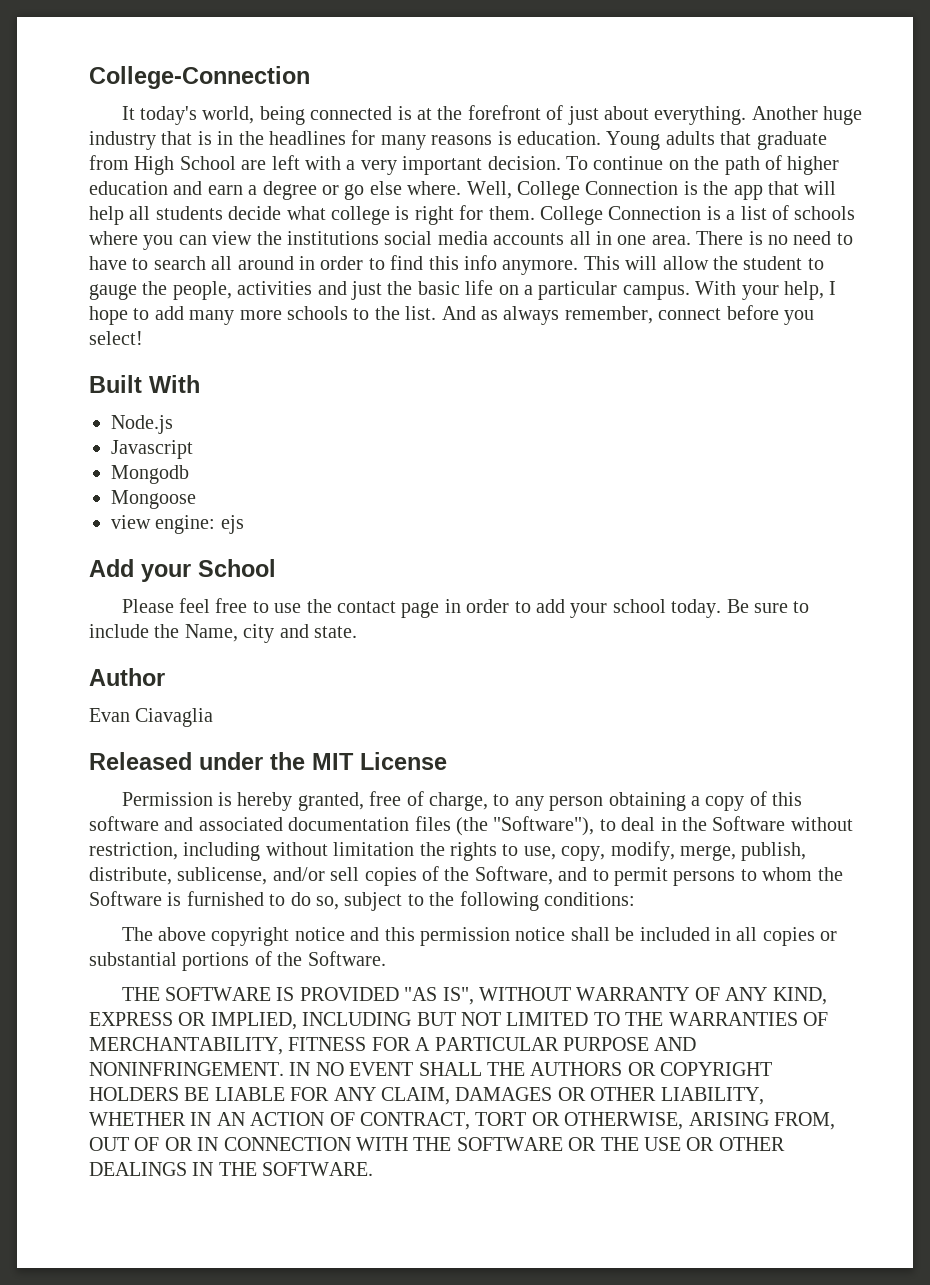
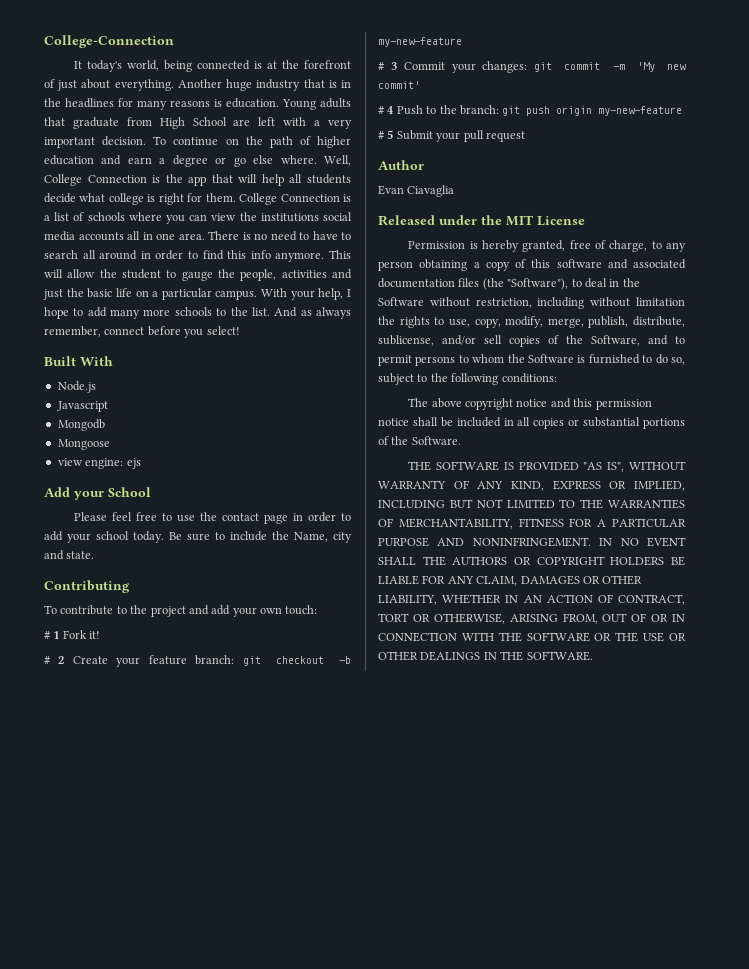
+ Contributing
+ To contribute to the project and add your own touch:
+ # 1 Fork it!
+ # 2 Create your feature branch: git checkout -b my-new-feature
+ # 3 Commit your changes: git commit -m 'My new commit'
+ # 4 Push to the branch: git push origin my-new-feature
+ # 5 Submit your pull request

